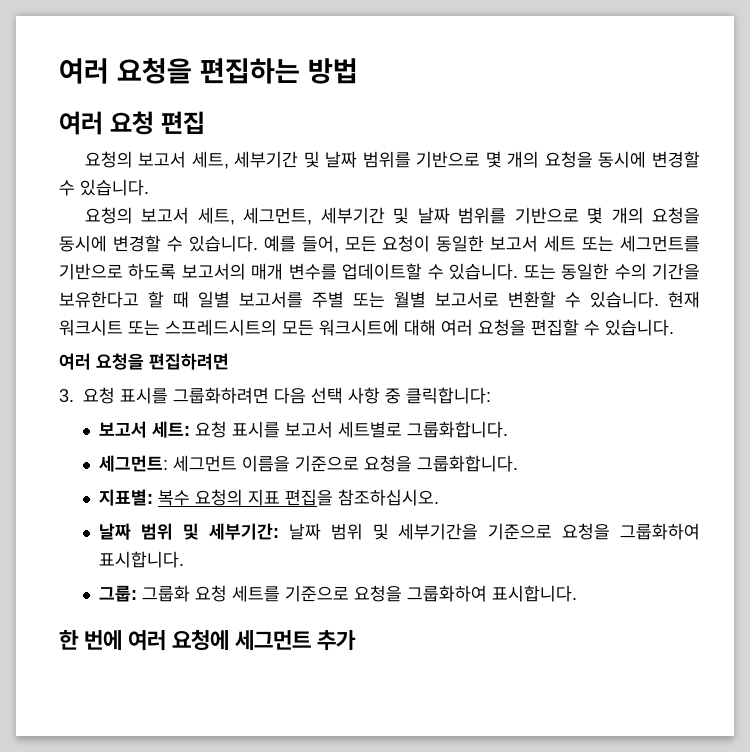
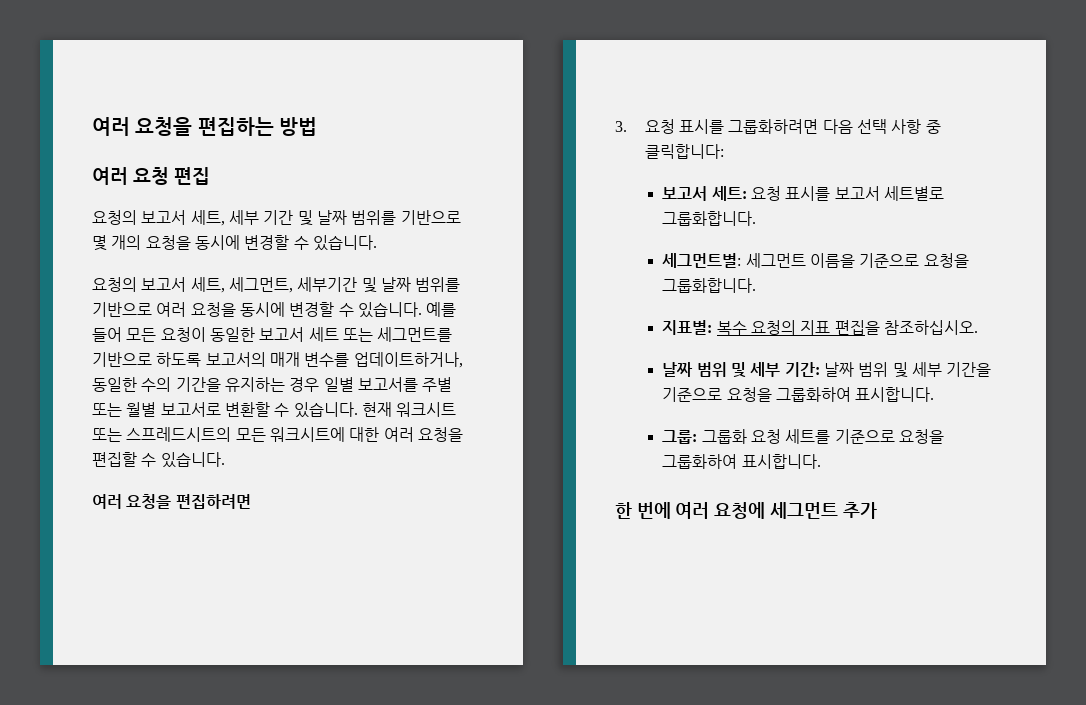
- 요청의 보고서 세트, 세부기간 및 날짜 범위를 기반으로 몇 개의 요청을 동시에 변경할 수 있습니다.
+ 요청의 보고서 세트, 세부 기간 및 날짜 범위를 기반으로 몇 개의 요청을 동시에 변경할 수 있습니다.
- 요청의 보고서 세트, 세그먼트, 세부기간 및 날짜 범위를 기반으로 몇 개의 요청을 동시에 변경할 수 있습니다.
+ 요청의 보고서 세트, 세그먼트, 세부기간 및 날짜 범위를 기반으로 여러 요청을 동시에 변경할 수 있습니다.
- 예를 들어, 모든 요청이 동일한 보고서 세트 또는 세그먼트를 기반으로 하도록 보고서의 매개 변수를 업데이트할 수 있습니다. 또는 동일한 수의 기간을 보유한다고 할 때 일별 보고서를 주별 또는 월별 보고서로 변환할 수 있습니다.
+ 예를 들어 모든 요청이 동일한 보고서 세트 또는 세그먼트를 기반으로 하도록 보고서의 매개 변수를 업데이트하거나, 동일한 수의 기간을 유지하는 경우 일별 보고서를 주별 또는 월별 보고서로 변환할 수 있습니다.
- 현재 워크시트 또는 스프레드시트의 모든 워크시트에 대해 여러 요청을 편집할 수 있습니다.
+ 현재 워크시트 또는 스프레드시트의 모든 워크시트에 대한 여러 요청을 편집할 수 있습니다.
- 세그먼트: 세그먼트 이름을 기준으로 요청을 그룹화합니다.
+ 세그먼트별: 세그먼트 이름을 기준으로 요청을 그룹화합니다.
- 날짜 범위 및 세부기간: 날짜 범위 및 세부기간을 기준으로 요청을 그룹화하여 표시합니다.
+ 날짜 범위 및 세부 기간: 날짜 범위 및 세부 기간을 기준으로 요청을 그룹화하여 표시합니다.

